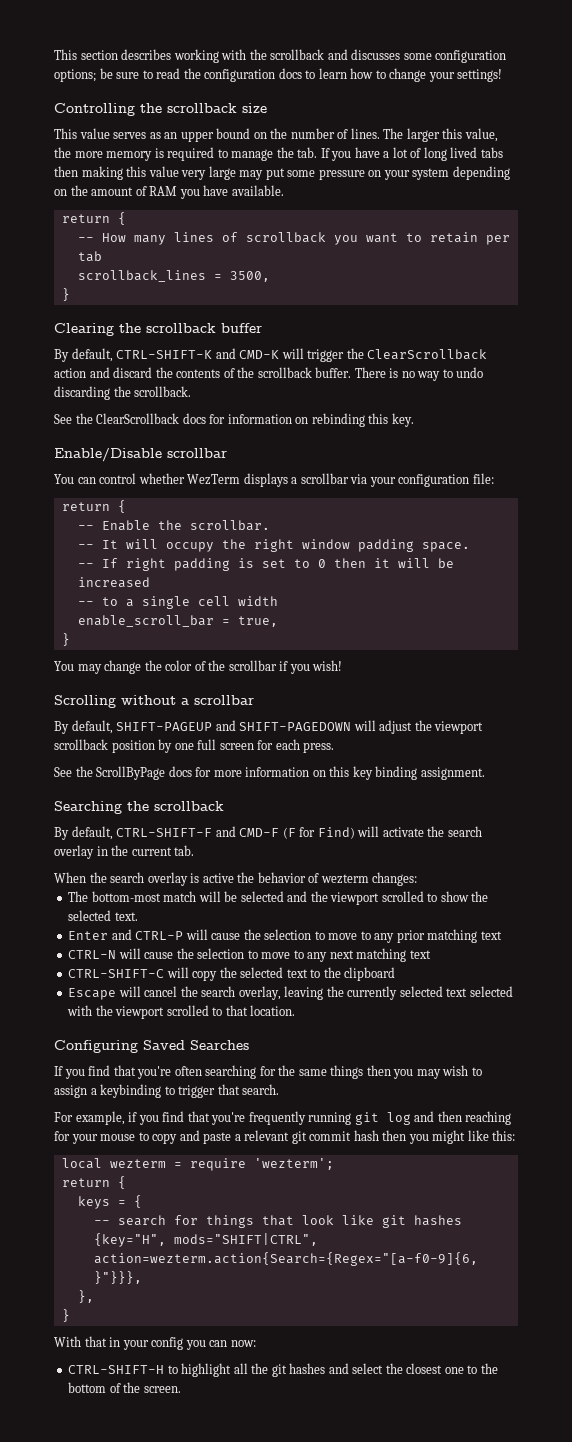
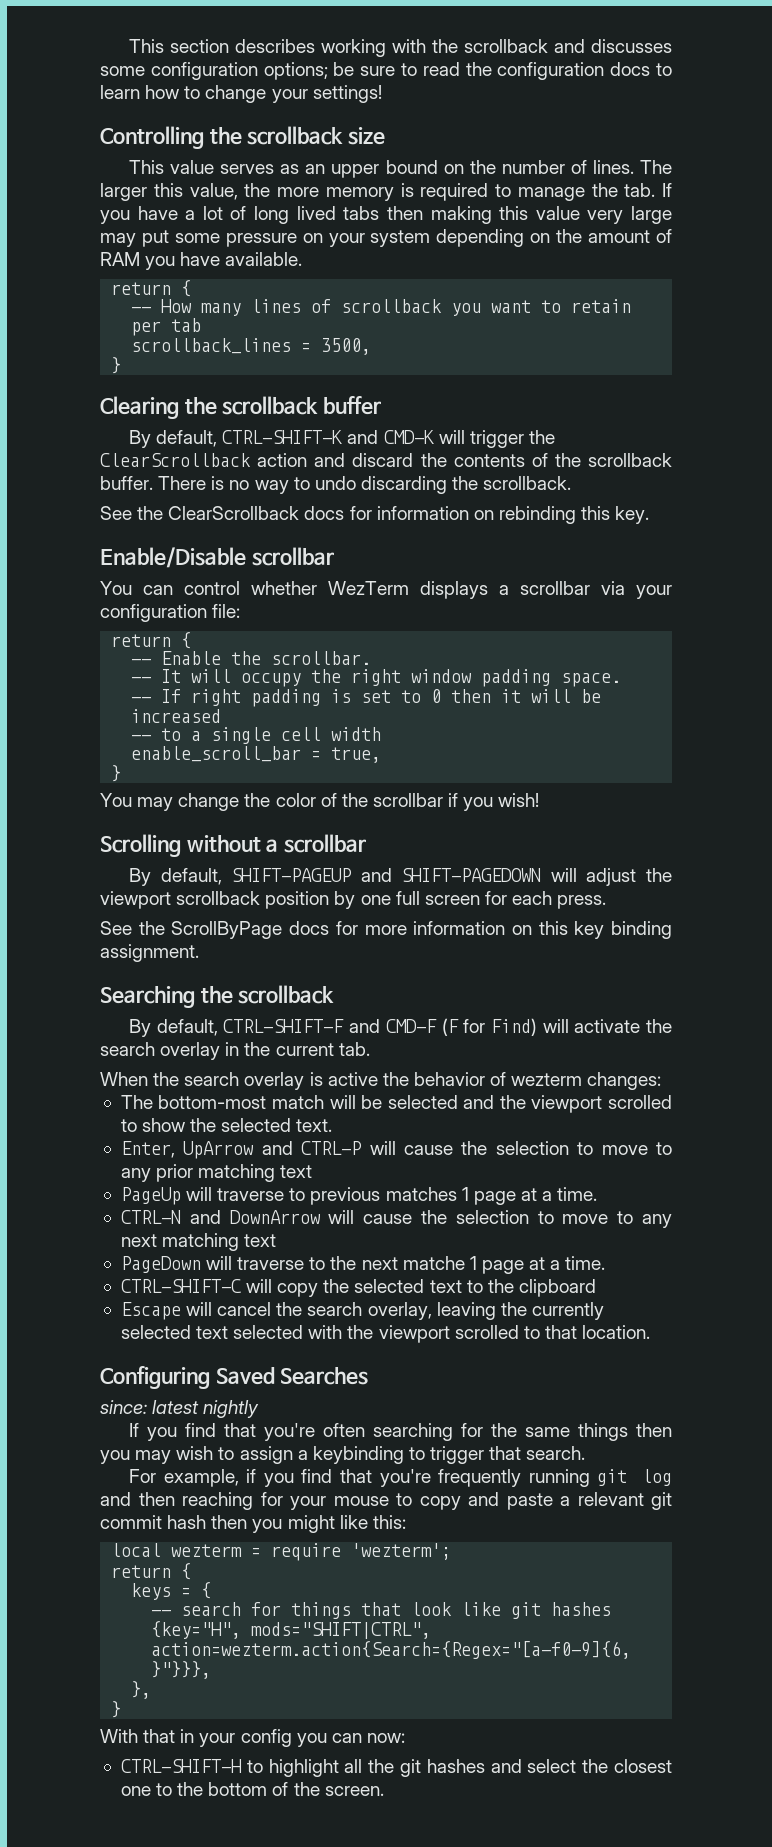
- Enter and CTRL-P will cause the selection to move to any prior matching text
+ Enter, UpArrow and CTRL-P will cause the selection to move to any prior matching text
+ PageUp will traverse to previous matches 1 page at a time.
- CTRL-N will cause the selection to move to any next matching text
+ CTRL-N and DownArrow will cause the selection to move to any next matching text
+ PageDown will traverse to the next matche 1 page at a time.
+ since: latest nightly

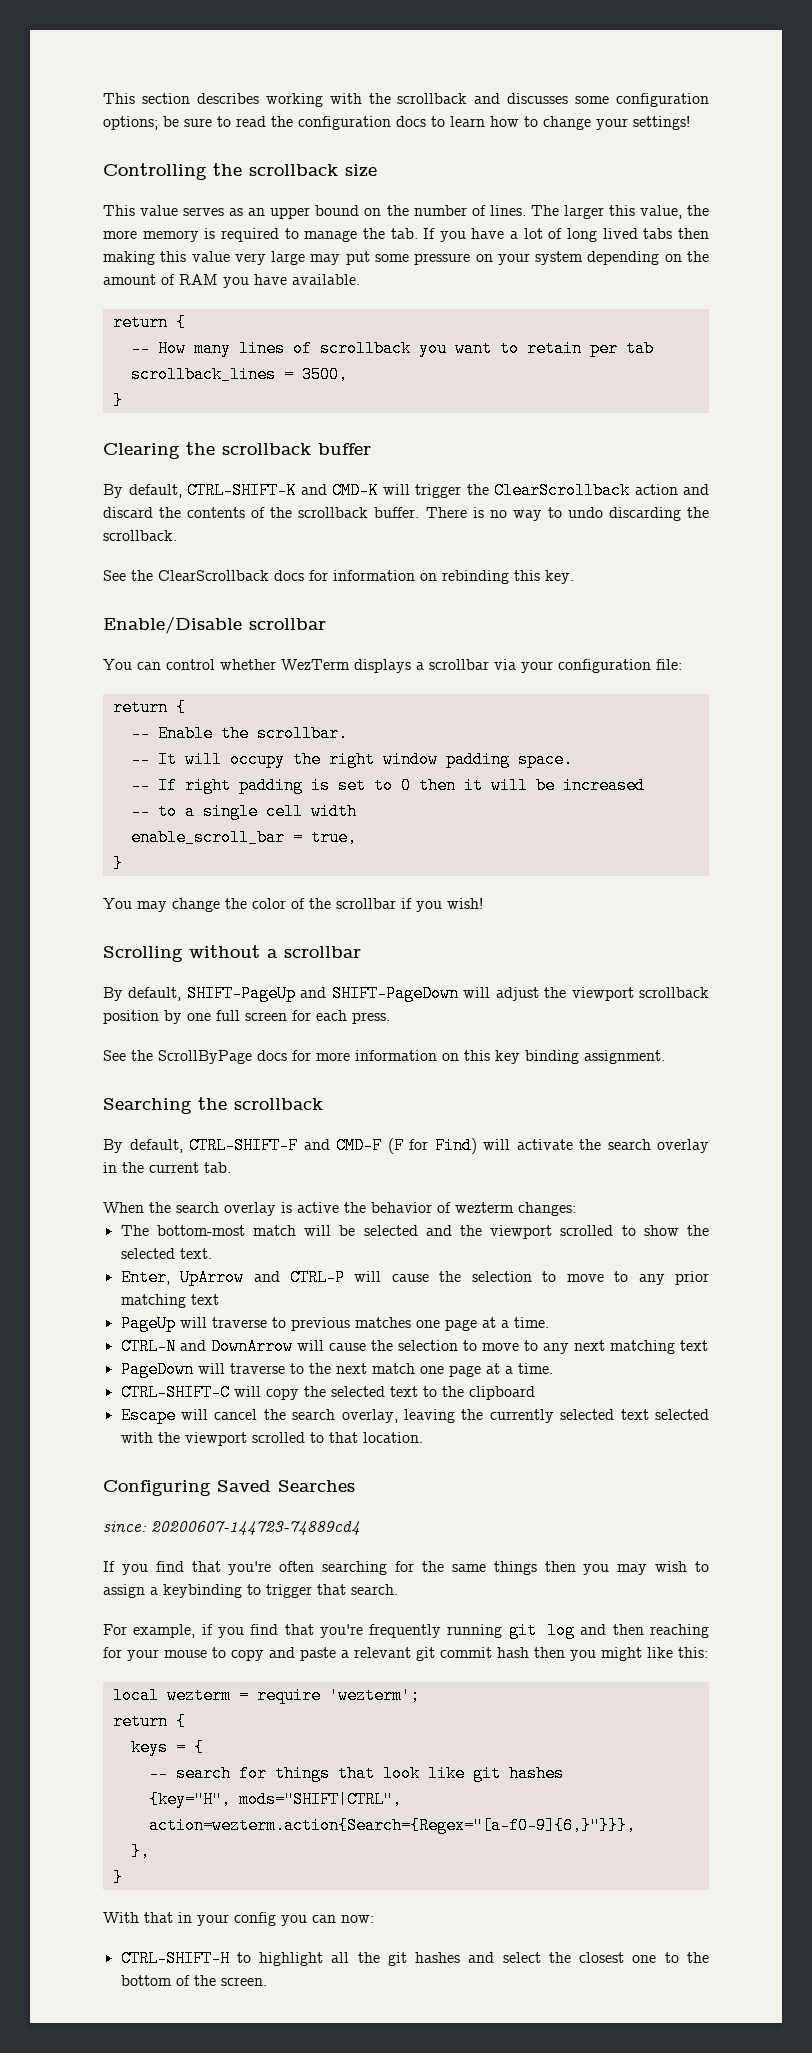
- By default, SHIFT-PAGEUP and SHIFT-PAGEDOWN will adjust the viewport scrollback position by one full screen for each press.
+ By default, SHIFT-PageUp and SHIFT-PageDown will adjust the viewport scrollback position by one full screen for each press.
- PageUp will traverse to previous matches 1 page at a time.
+ PageUp will traverse to previous matches one page at a time.
- PageDown will traverse to the next matche 1 page at a time.
+ PageDown will traverse to the next match one page at a time.
- since: latest nightly
+ since: 20200607-144723-74889cd4

